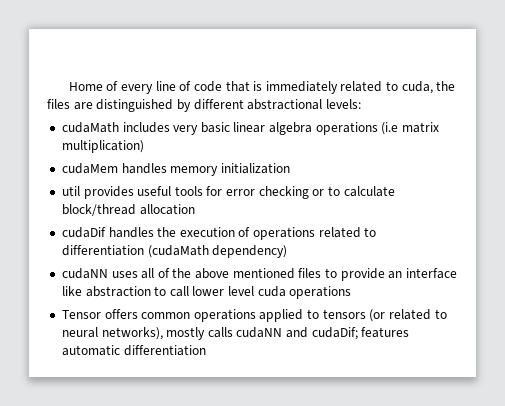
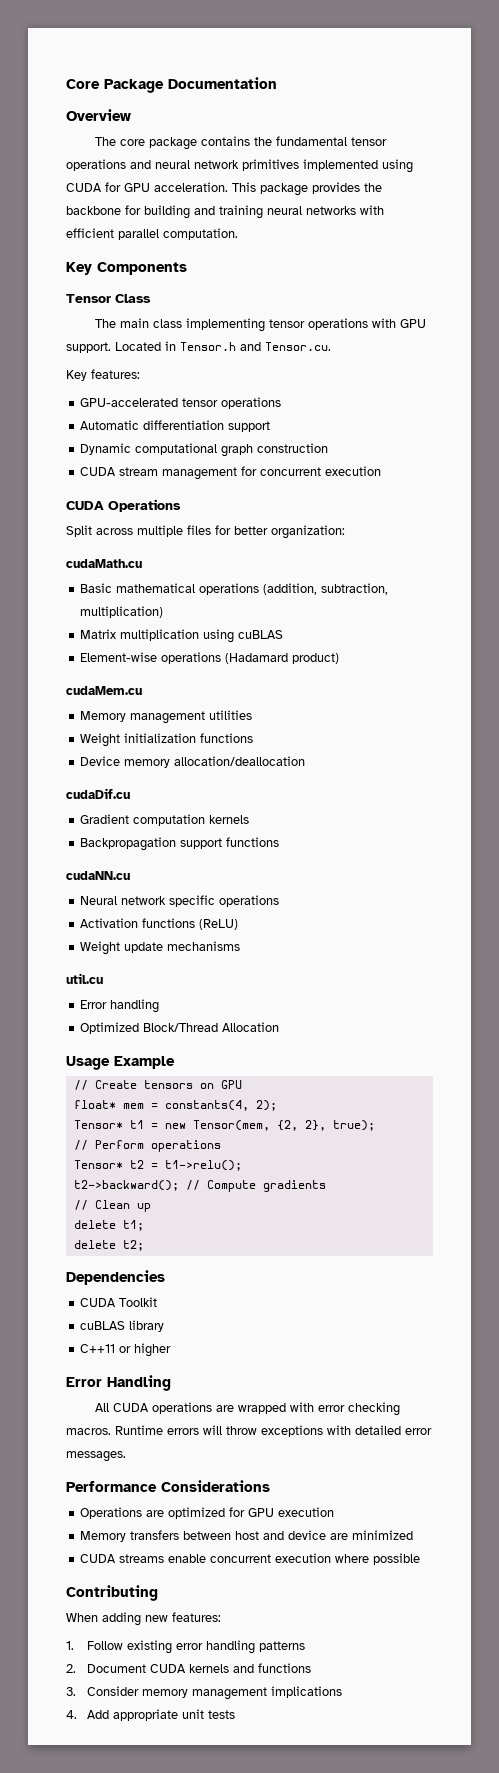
- Home of every line of code that is immediately related to cuda, the files are distinguished by different abstractional levels:
- cudaMath includes very basic linear algebra operations (i.e matrix multiplication)
- cudaMem handles memory initialization
- util provides useful tools for error checking or to calculate block/thread allocation
- cudaDif handles the execution of operations related to differentiation (cudaMath dependency)
- cudaNN uses all of the above mentioned files to provide an interface like abstraction to call lower level cuda operations
- Tensor offers common operations applied to tensors (or related to neural networks), mostly calls cudaNN and cudaDif; features automatic differentiation
+ Core Package Documentation
+ Overview
+ The core package contains the fundamental tensor operations and neural network primitives implemented using CUDA for GPU acceleration. This package provides the backbone for building and training neural networks with efficient parallel computation.
+ Key Components
+ Tensor Class
+ The main class implementing tensor operations with GPU support. Located in Tensor.h and Tensor.cu.
+ Key features:
+ GPU-accelerated tensor operations
+ Automatic differentiation support
+ Dynamic computational graph construction
+ CUDA stream management for concurrent execution
+ CUDA Operations
+ Split across multiple files for better organization:
+ cudaMath.cu
+ Basic mathematical operations (addition, subtraction, multiplication)
+ Matrix multiplication using cuBLAS
+ Element-wise operations (Hadamard product)
+ cudaMem.cu
+ Memory management utilities
+ Weight initialization functions
+ Device memory allocation/deallocation
+ cudaDif.cu
+ Gradient computation kernels
+ Backpropagation support functions
+ cudaNN.cu
+ Neural network specific operations
+ Activation functions (ReLU)
+ Weight update mechanisms
+ util.cu
+ Error handling
+ Optimized Block/Thread Allocation
+ Usage Example
+ // Create tensors on GPU
+ float* mem = constants(4, 2);
+ Tensor* t1 = new Tensor(mem, {2, 2}, true);
+ // Perform operations
+ Tensor* t2 = t1->relu();
+ t2->backward(); // Compute gradients
+ // Clean up
+ delete t1;
+ delete t2;
+ Dependencies
+ CUDA Toolkit
+ cuBLAS library
+ C++11 or higher
+ Error Handling
+ All CUDA operations are wrapped with error checking macros. Runtime errors will throw exceptions with detailed error messages.
+ Performance Considerations
+ Operations are optimized for GPU execution
+ Memory transfers between host and device are minimized
+ CUDA streams enable concurrent execution where possible
+ Contributing
+ When adding new features:
+ 1. Follow existing error handling patterns
+ 2. Document CUDA kernels and functions
+ 3. Consider memory management implications
+ 4. Add appropriate unit tests

